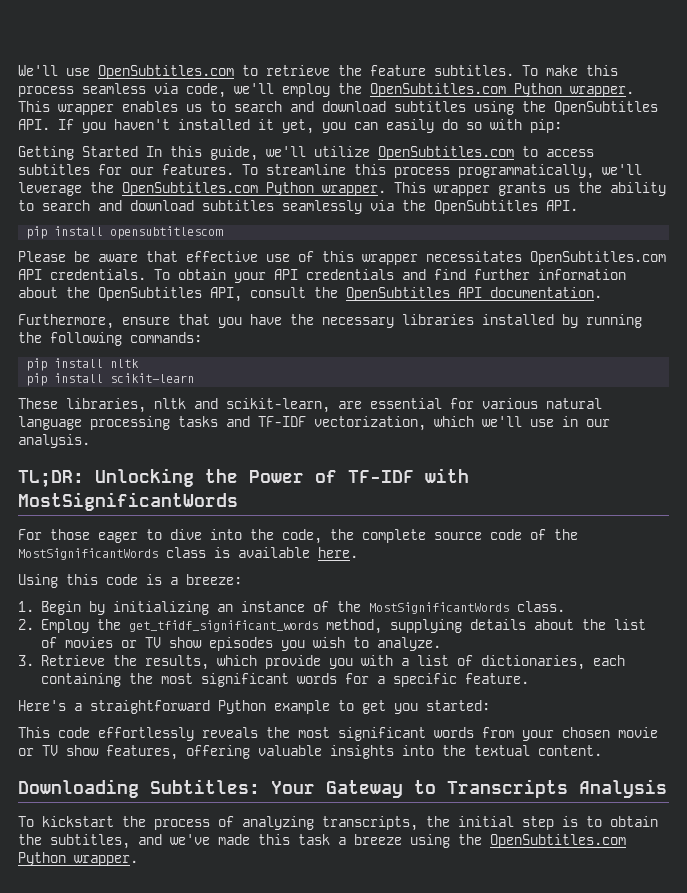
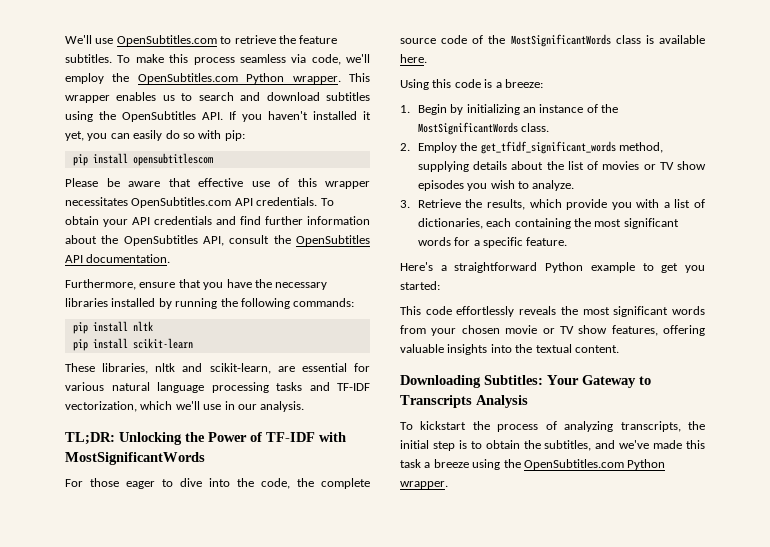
- Getting Started In this guide, we'll utilize OpenSubtitles.com to access subtitles for our features. To streamline this process programmatically, we'll leverage the OpenSubtitles.com Python wrapper. This wrapper grants us the ability to search and download subtitles seamlessly via the OpenSubtitles API.

